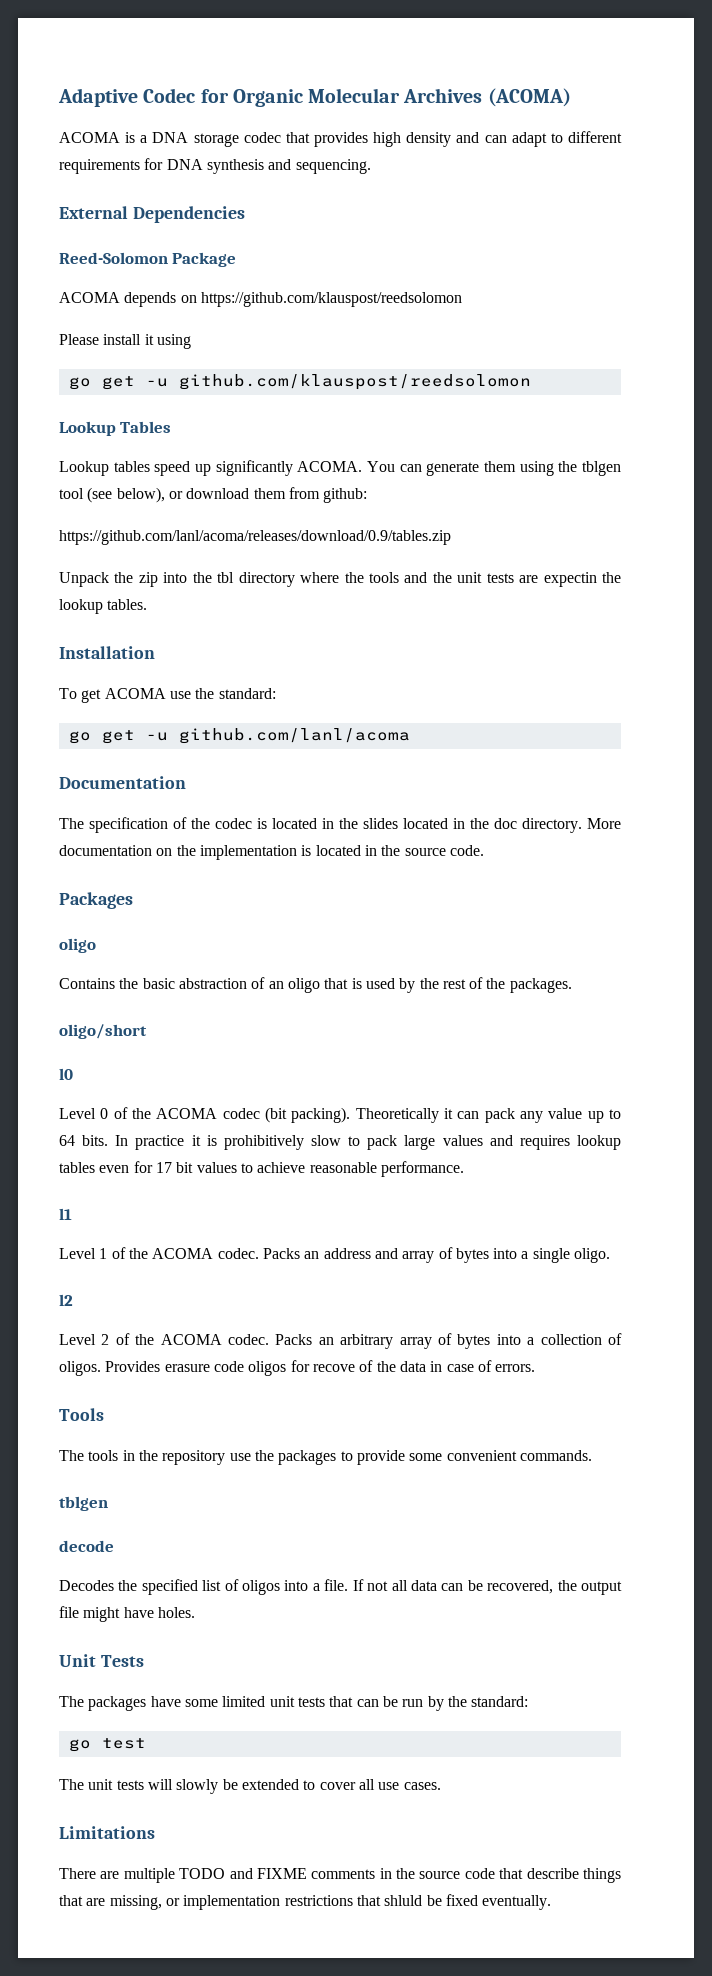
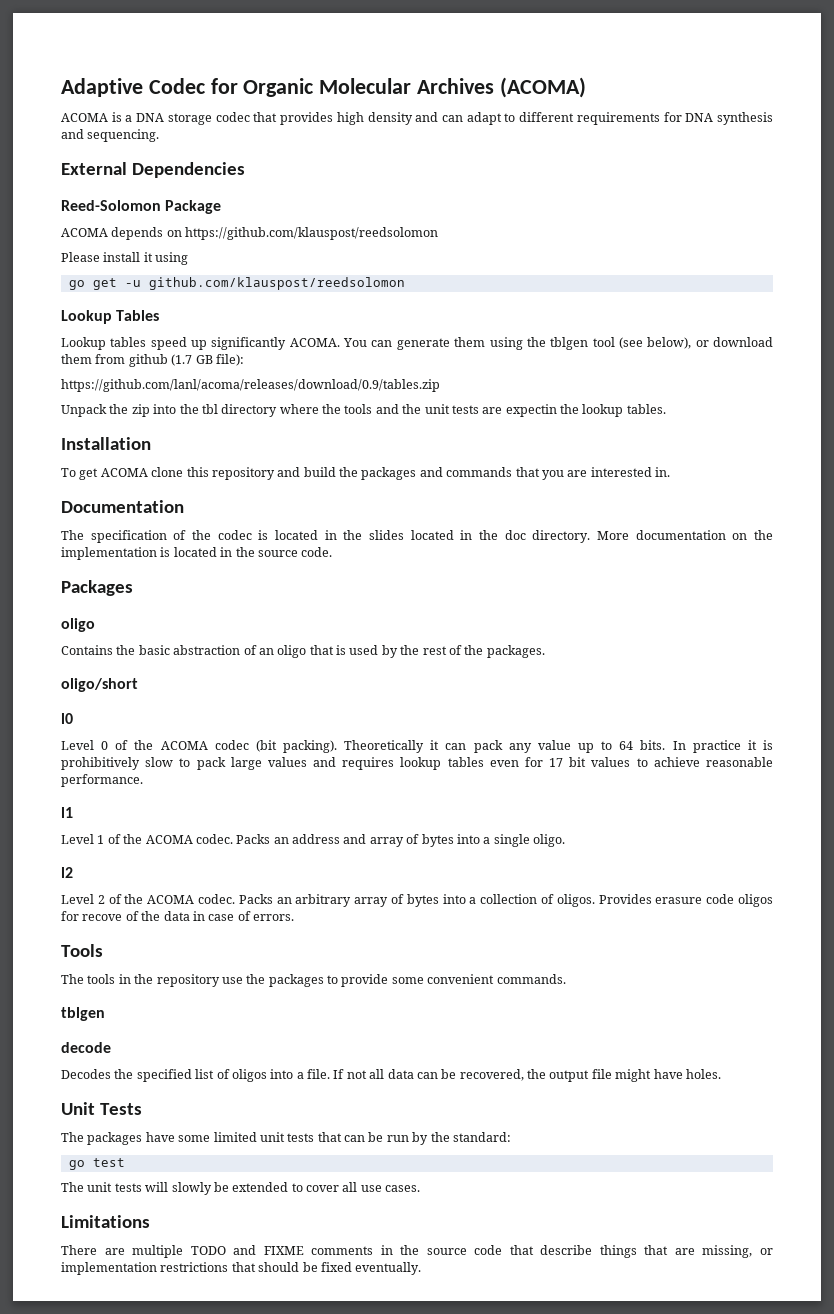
- You can generate them using the tblgen tool (see below), or download them from github:
+ You can generate them using the tblgen tool (see below), or download them from github (1.7 GB file):
- To get ACOMA use the standard:
- go get -u github.com/lanl/acoma
+ To get ACOMA clone this repository and build the packages and commands that you are interested in.
- There are multiple TODO and FIXME comments in the source code that describe things that are missing, or implementation restrictions that shluld be fixed eventually.
+ There are multiple TODO and FIXME comments in the source code that describe things that are missing, or implementation restrictions that should be fixed eventually.

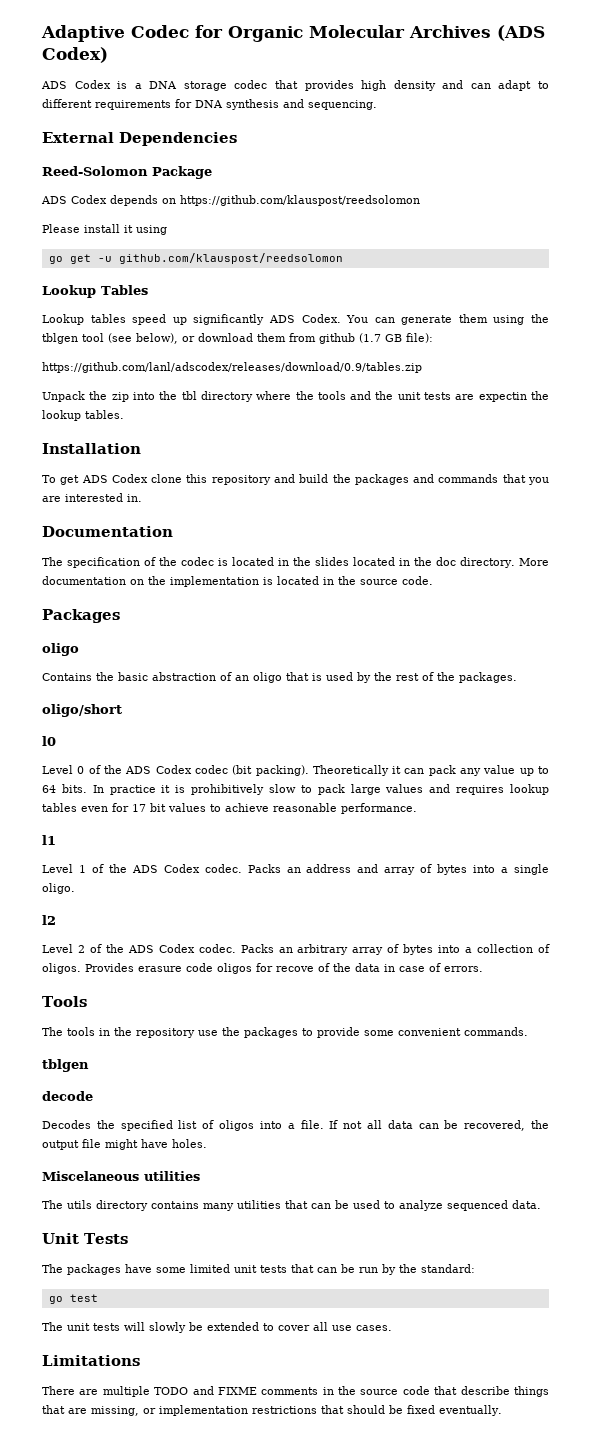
- Adaptive Codec for Organic Molecular Archives (ACOMA)
- ACOMA is a DNA storage codec that provides high density and can adapt to different requirements for DNA synthesis and sequencing.
+ Adaptive Codec for Organic Molecular Archives (ADS Codex)
+ ADS Codex is a DNA storage codec that provides high density and can adapt to different requirements for DNA synthesis and sequencing.
- ACOMA depends on https://github.com/klauspost/reedsolomon
+ ADS Codex depends on https://github.com/klauspost/reedsolomon
- Lookup tables speed up significantly ACOMA.
+ Lookup tables speed up significantly ADS Codex.
- https://github.com/lanl/acoma/releases/download/0.9/tables.zip
+ https://github.com/lanl/adscodex/releases/download/0.9/tables.zip
- To get ACOMA clone this repository and build the packages and commands that you are interested in.
+ To get ADS Codex clone this repository and build the packages and commands that you are interested in.
- Level 0 of the ACOMA codec (bit packing).
+ Level 0 of the ADS Codex codec (bit packing).
- Level 1 of the ACOMA codec.
+ Level 1 of the ADS Codex codec.
- Level 2 of the ACOMA codec.
+ Level 2 of the ADS Codex codec.
+ Miscelaneous utilities
+ The utils directory contains many utilities that can be used to analyze sequenced data.

